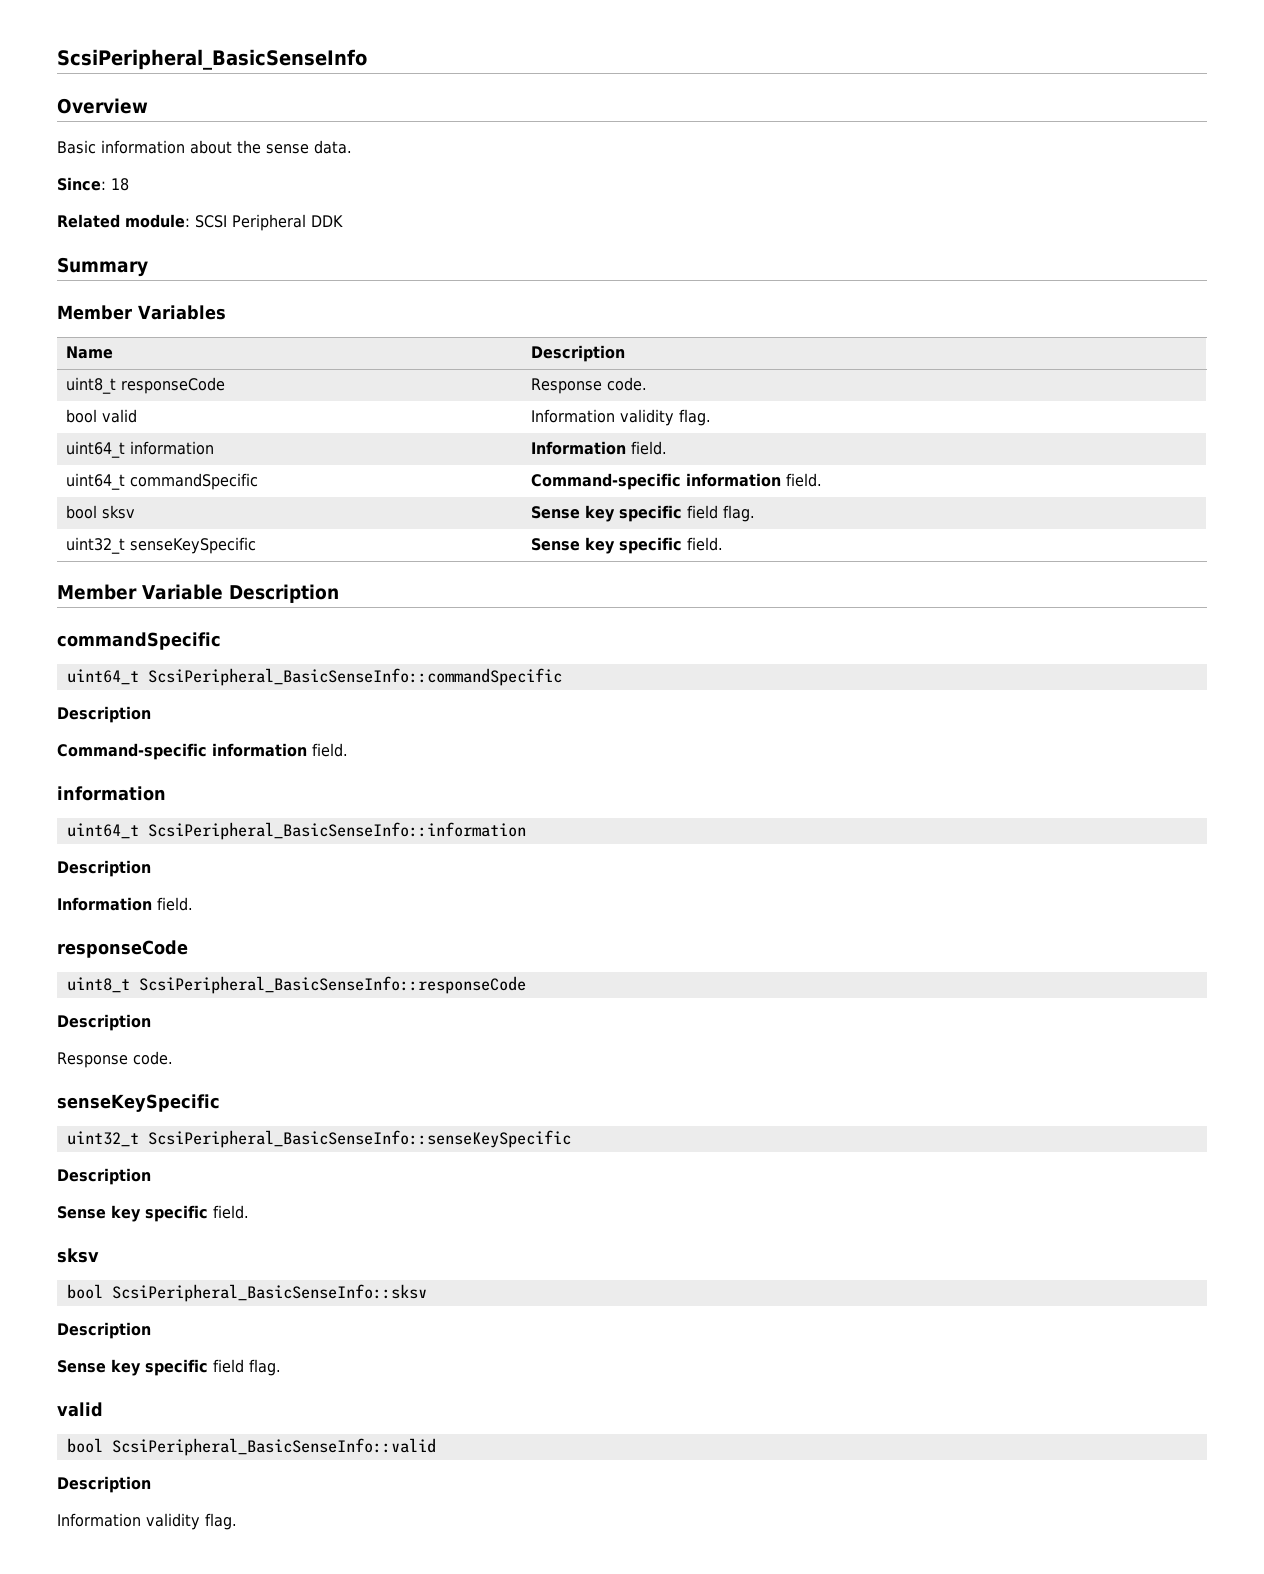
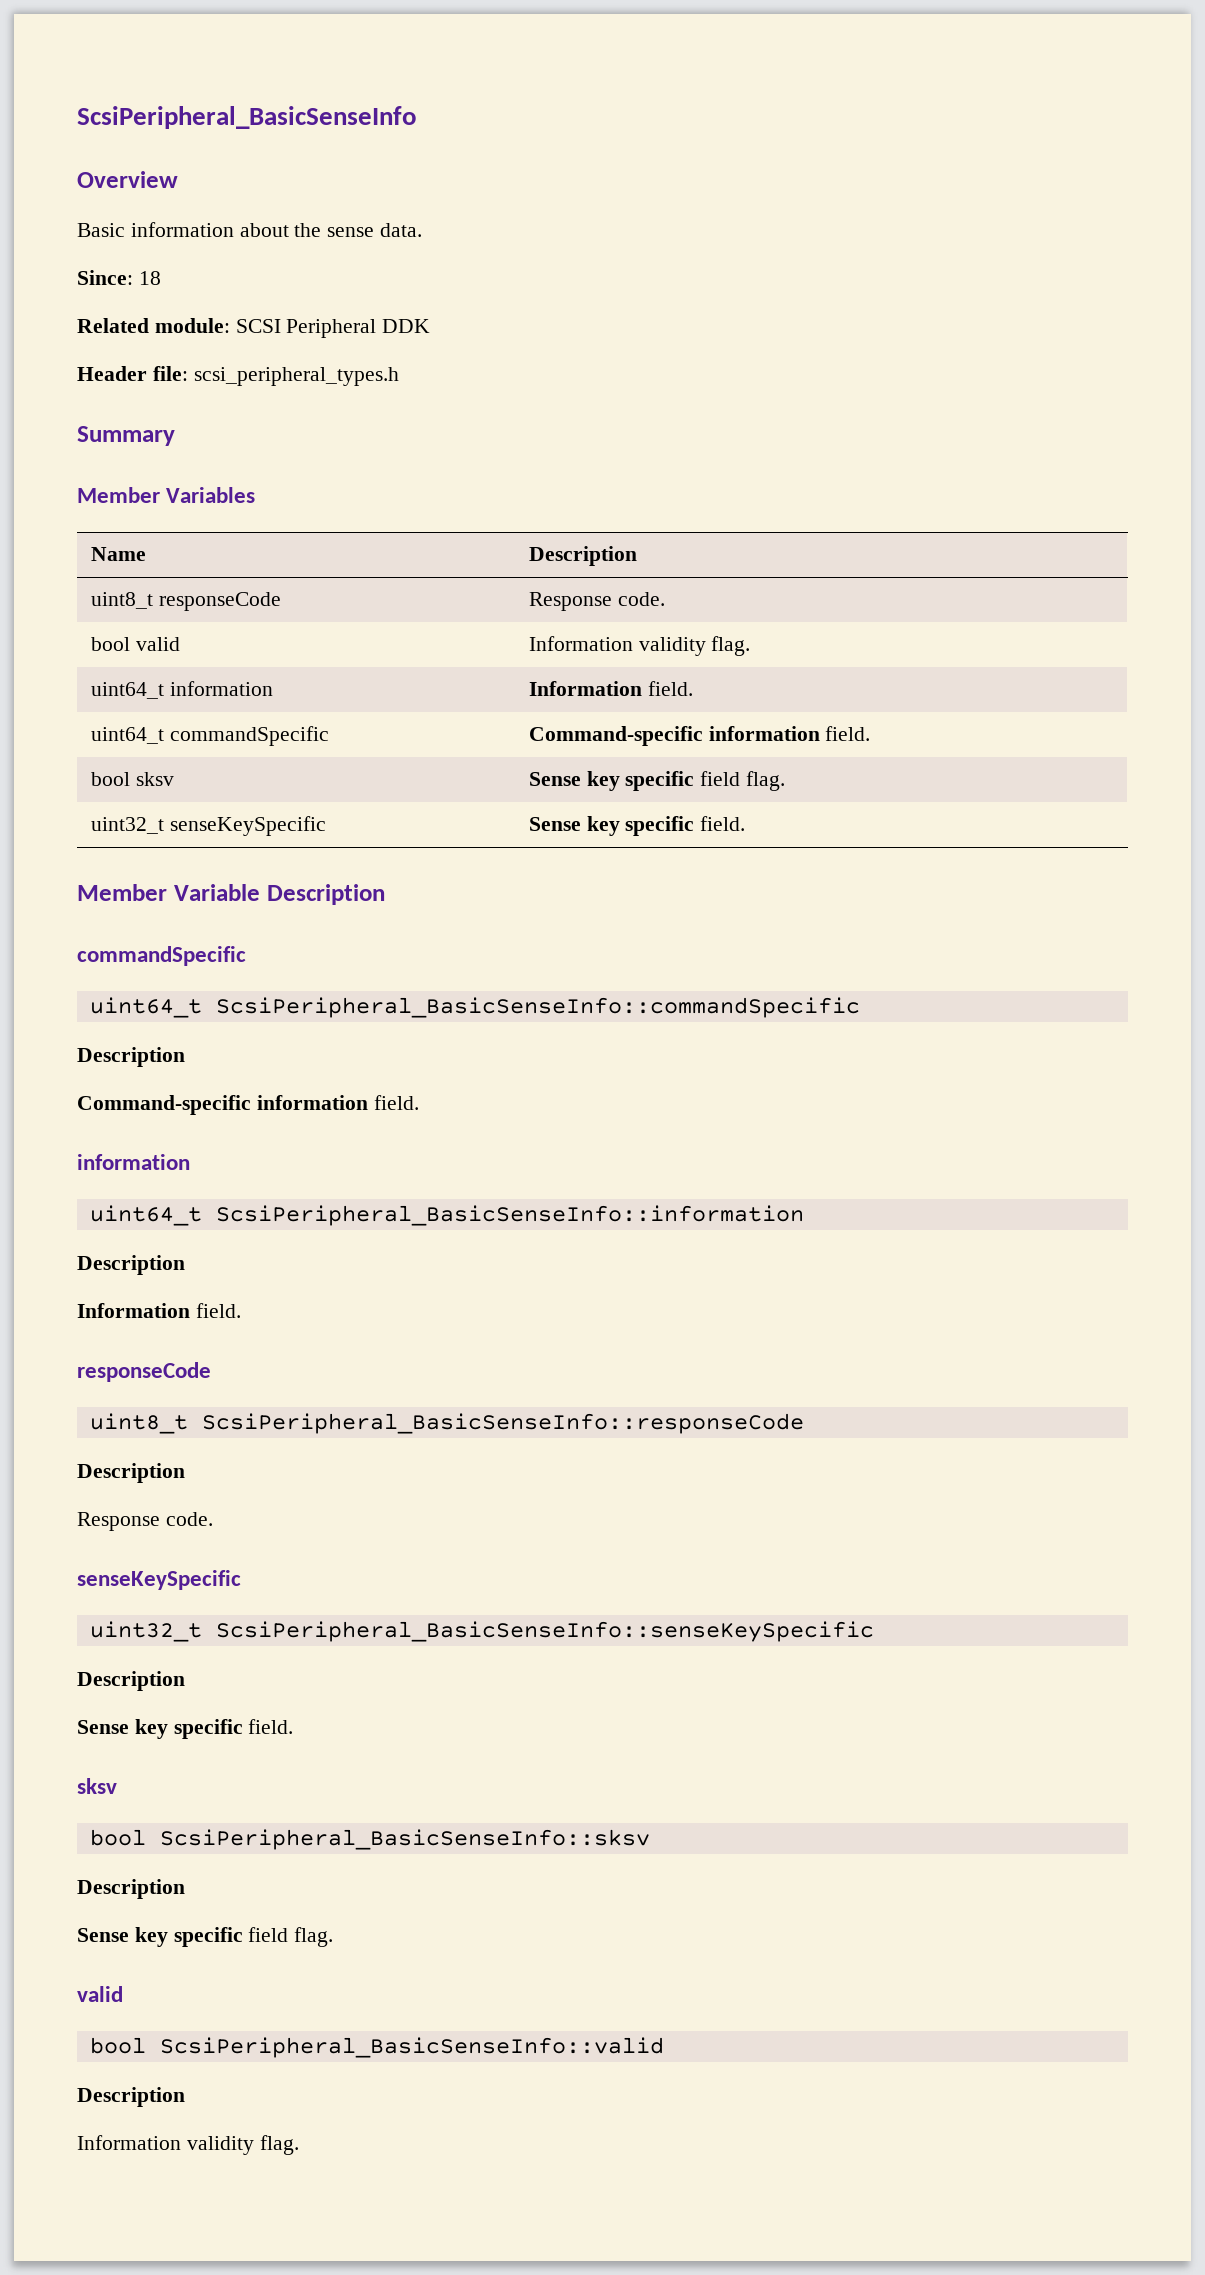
+ Header file: scsi_peripheral_types.h

